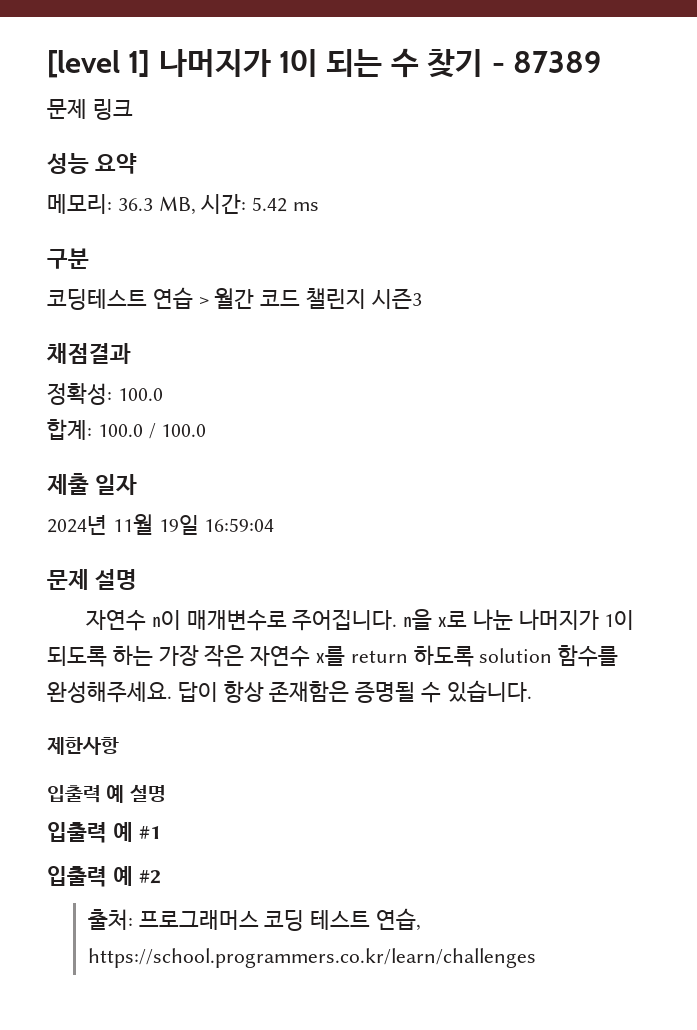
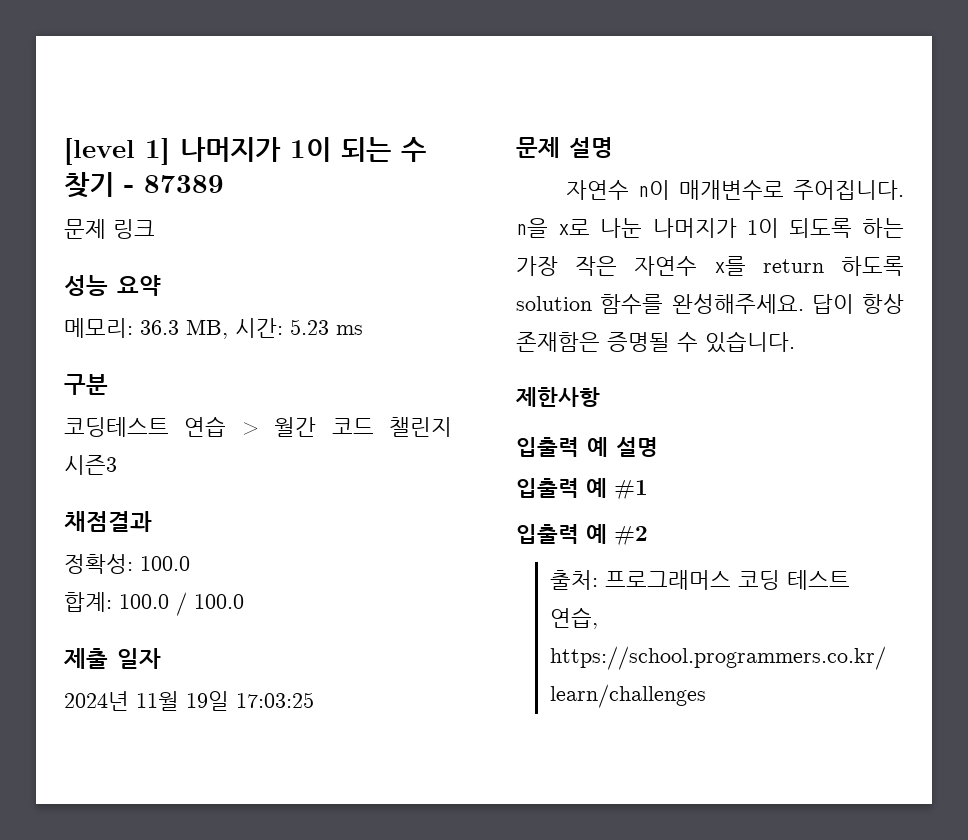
- 메모리: 36.3 MB, 시간: 5.42 ms
+ 메모리: 36.3 MB, 시간: 5.23 ms
- 2024년 11월 19일 16:59:04
+ 2024년 11월 19일 17:03:25

